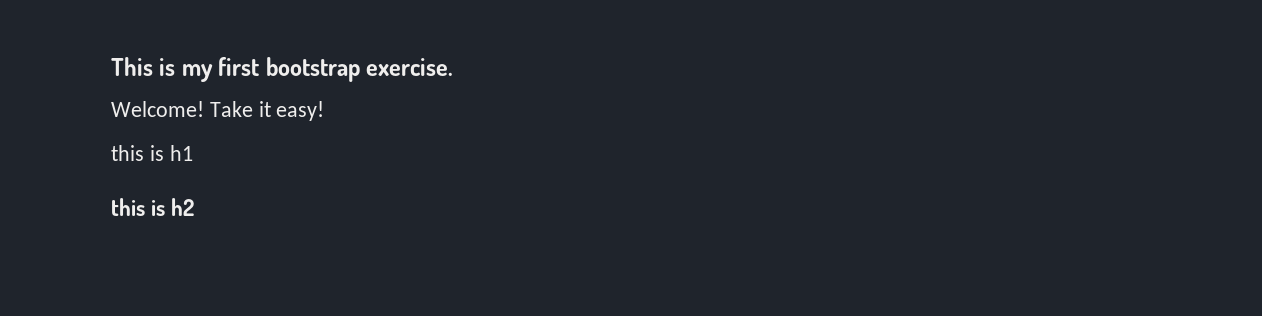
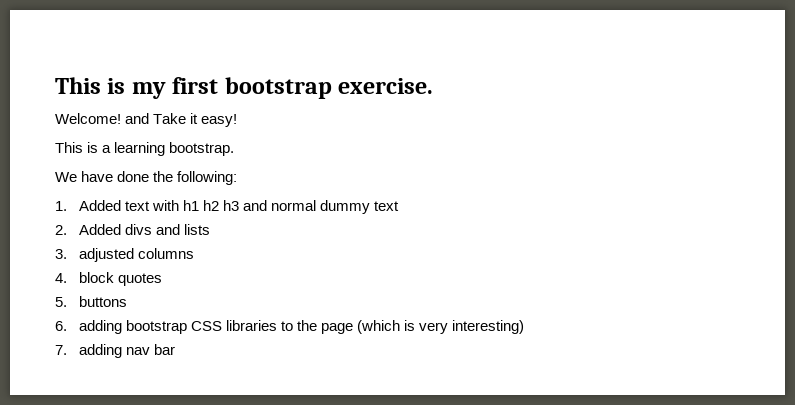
- Welcome! Take it easy!
+ Welcome! and Take it easy!
- this is h1
- this is h2
+ This is a learning bootstrap.
+ We have done the following:
+ 1. Added text with h1 h2 h3 and normal dummy text
+ 2. Added divs and lists
+ 3. adjusted columns
+ 4. block quotes
+ 5. buttons
+ 6. adding bootstrap CSS libraries to the page (which is very interesting)
+ 7. adding nav bar

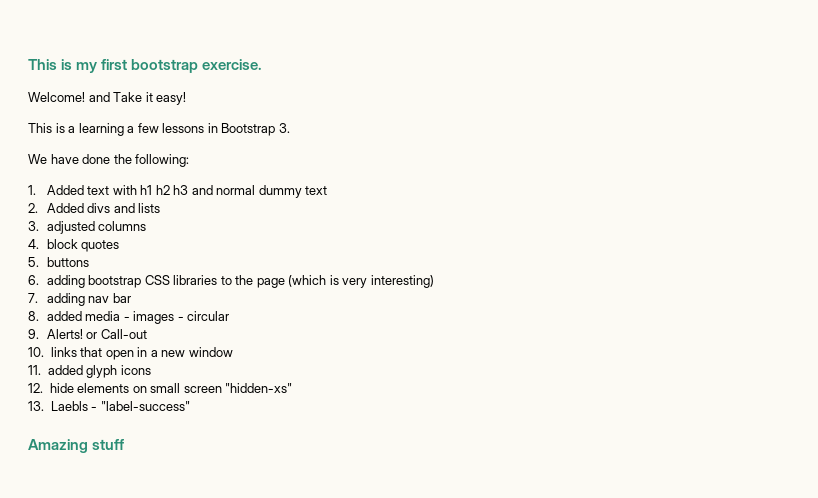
- This is a learning bootstrap.
+ This is a learning a few lessons in Bootstrap 3.
+ 8. added media - images - circular
+ 9. Alerts! or Call-out
+ 10. links that open in a new window
+ 11. added glyph icons
+ 12. hide elements on small screen "hidden-xs"
+ 13. Laebls - "label-success"
+ Amazing stuff

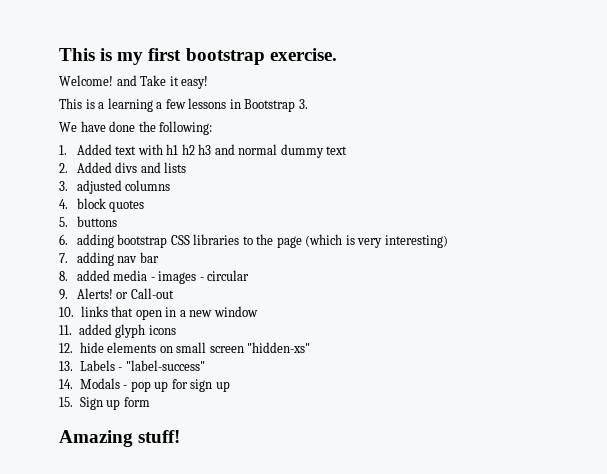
- 13. Laebls - "label-success"
+ 13. Labels - "label-success"
+ 14. Modals - pop up for sign up
+ 15. Sign up form
- Amazing stuff
+ Amazing stuff!

